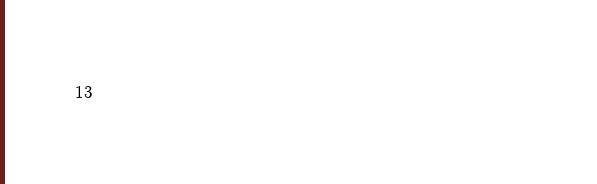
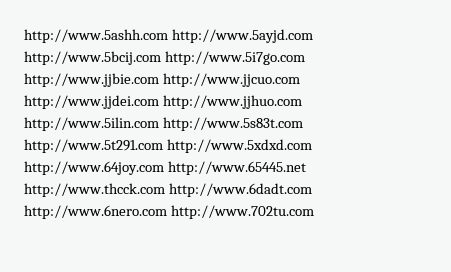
- 13
+ http://www.5ashh.com http://www.5ayjd.com http://www.5bcij.com http://www.5i7go.com http://www.jjbie.com http://www.jjcuo.com http://www.jjdei.com http://www.jjhuo.com http://www.5ilin.com http://www.5s83t.com http://www.5t291.com http://www.5xdxd.com http://www.64joy.com http://www.65445.net http://www.thcck.com http://www.6dadt.com http://www.6nero.com http://www.702tu.com

